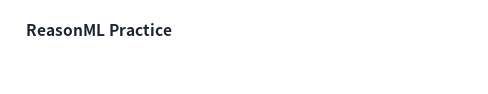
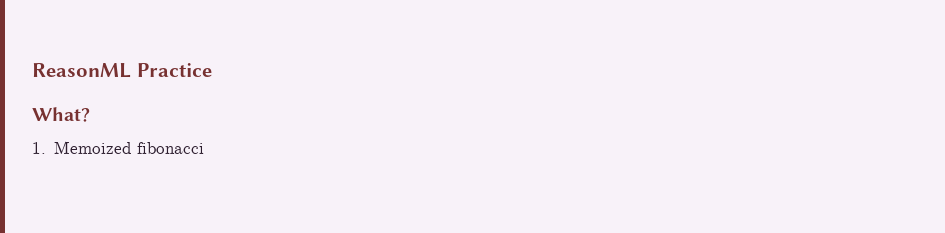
+ What?
+ 1. Memoized fibonacci

